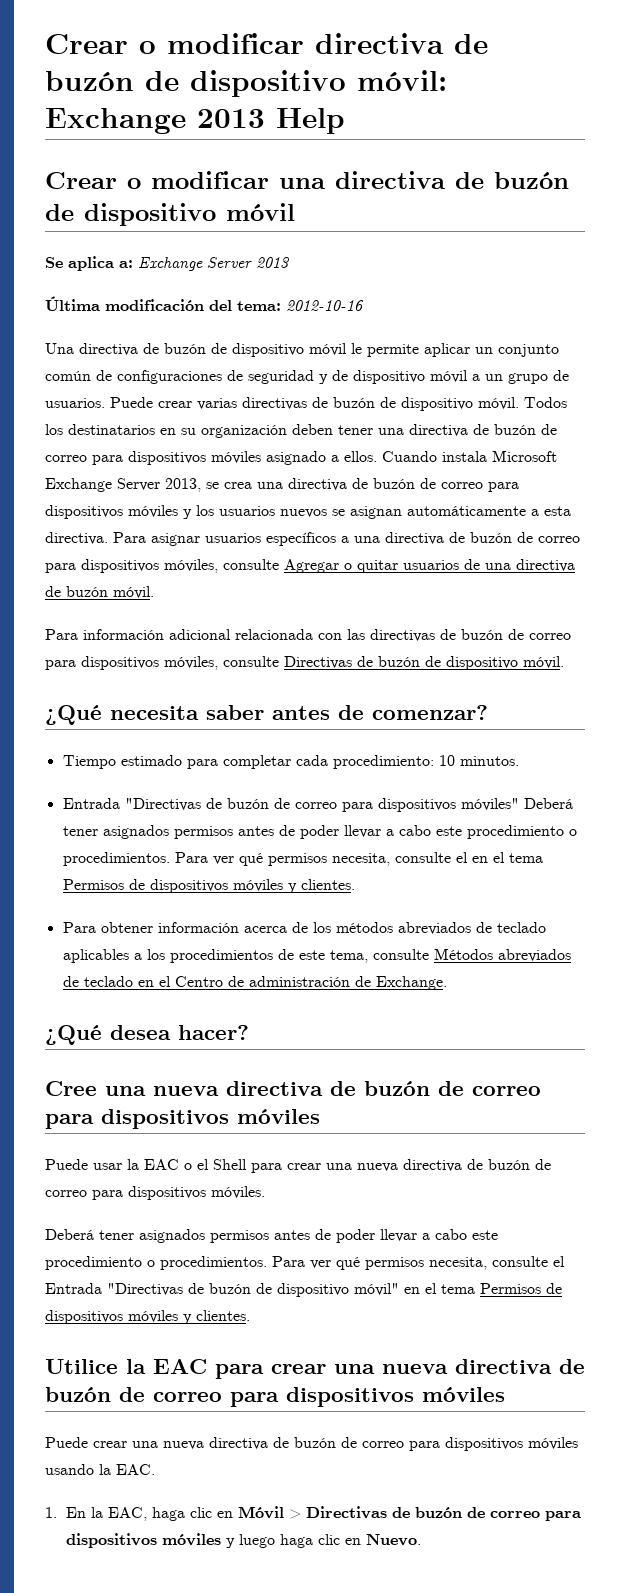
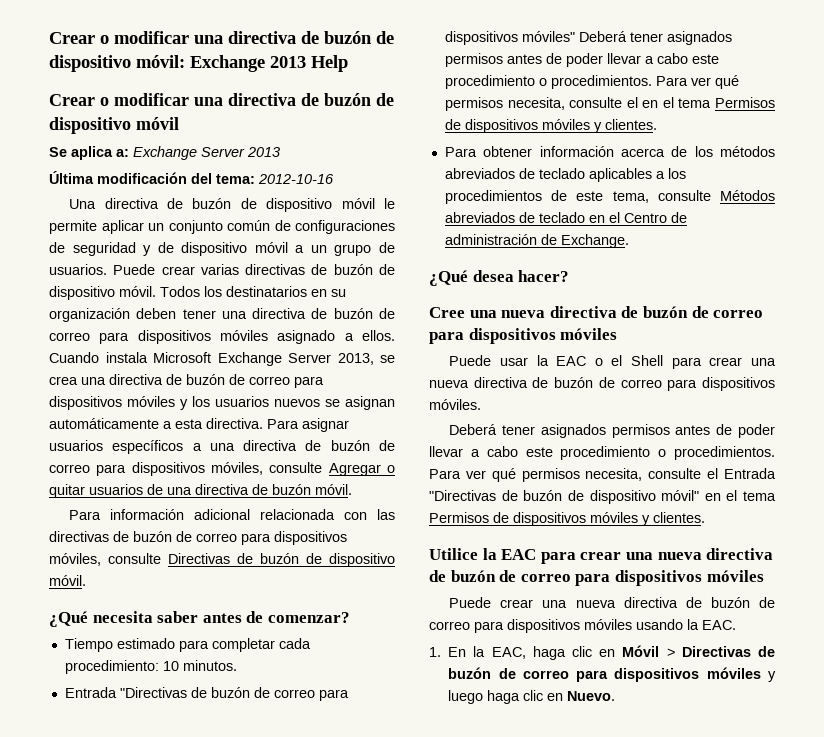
- Crear o modificar directiva de buzón de dispositivo móvil: Exchange 2013 Help
+ Crear o modificar una directiva de buzón de dispositivo móvil: Exchange 2013 Help

